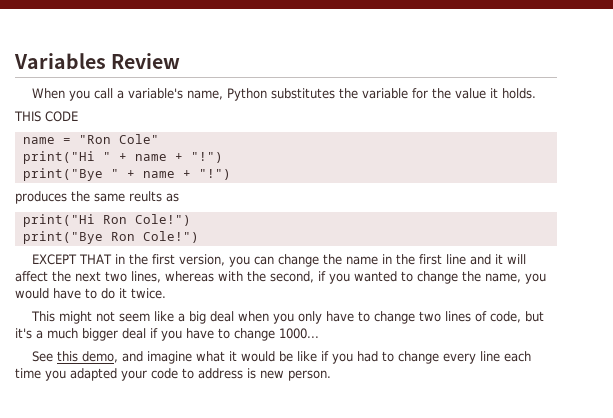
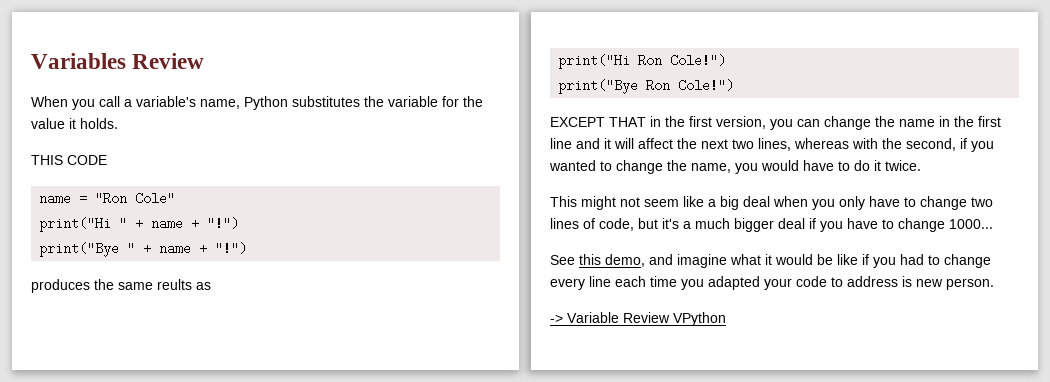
+ -> Variable Review VPython

